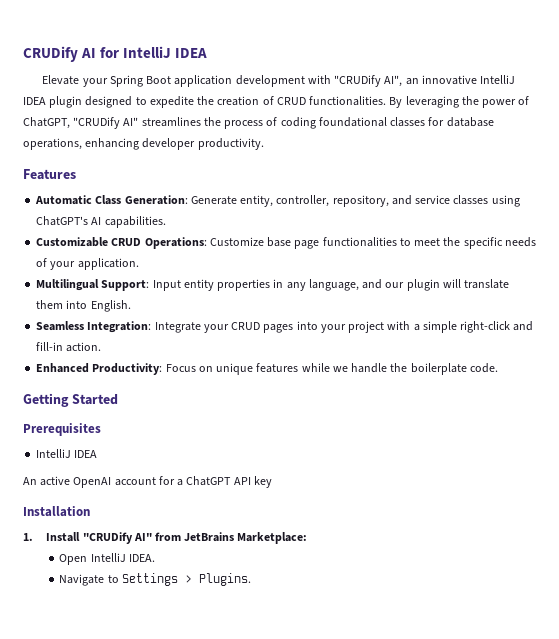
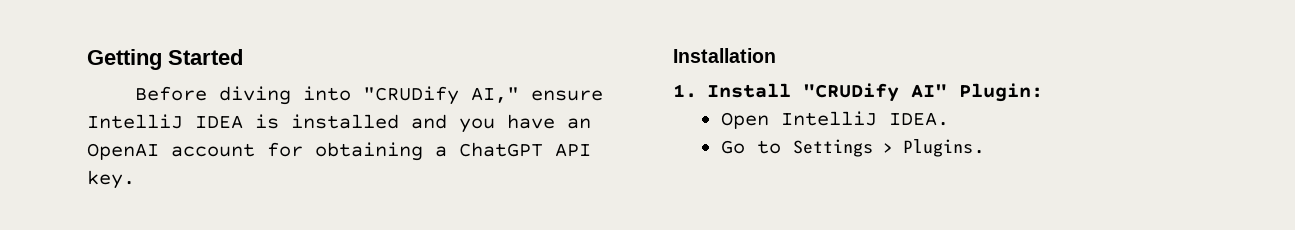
- CRUDify AI for IntelliJ IDEA
- Elevate your Spring Boot application development with "CRUDify AI", an innovative IntelliJ IDEA plugin designed to expedite the creation of CRUD functionalities. By leveraging the power of ChatGPT, "CRUDify AI" streamlines the process of coding foundational classes for database operations, enhancing developer productivity.
- Features
- Automatic Class Generation: Generate entity, controller, repository, and service classes using ChatGPT's AI capabilities.
- Customizable CRUD Operations: Customize base page functionalities to meet the specific needs of your application.
- Multilingual Support: Input entity properties in any language, and our plugin will translate them into English.
- Seamless Integration: Integrate your CRUD pages into your project with a simple right-click and fill-in action.
- Enhanced Productivity: Focus on unique features while we handle the boilerplate code.
  Getting Started
- Prerequisites
- IntelliJ IDEA
- An active OpenAI account for a ChatGPT API key
+ Before diving into "CRUDify AI," ensure IntelliJ IDEA is installed and you have an OpenAI account for obtaining a ChatGPT API key.
- 1. Install "CRUDify AI" from JetBrains Marketplace:
+ 1. Install "CRUDify AI" Plugin:
- Navigate to Settings > Plugins.
+ Go to Settings > Plugins.

